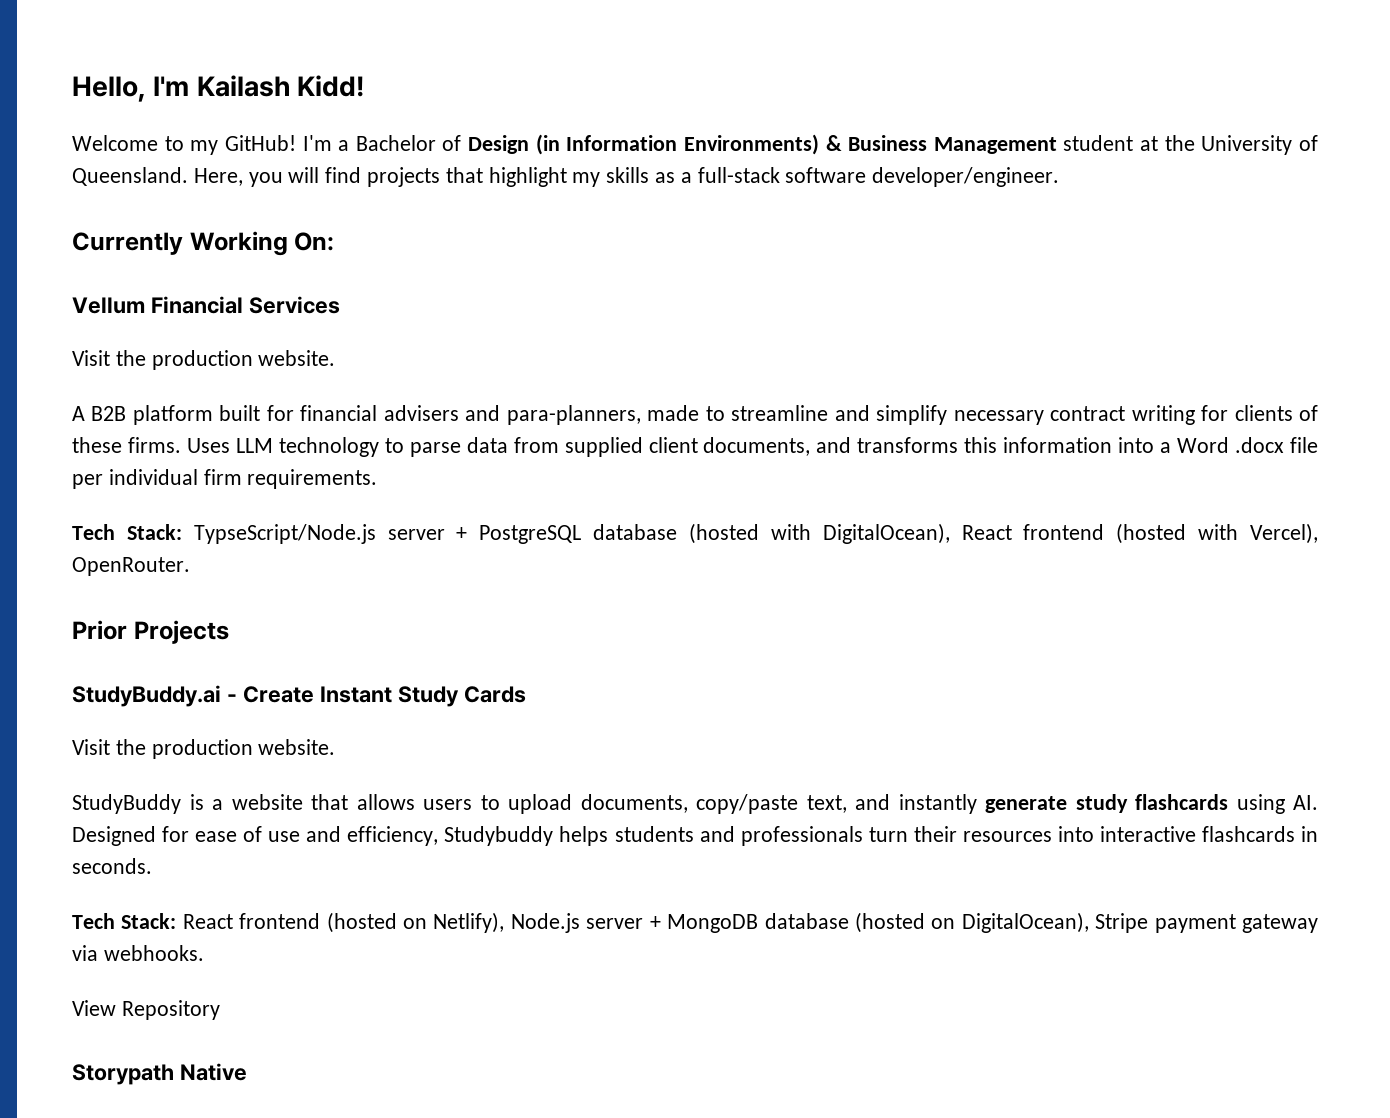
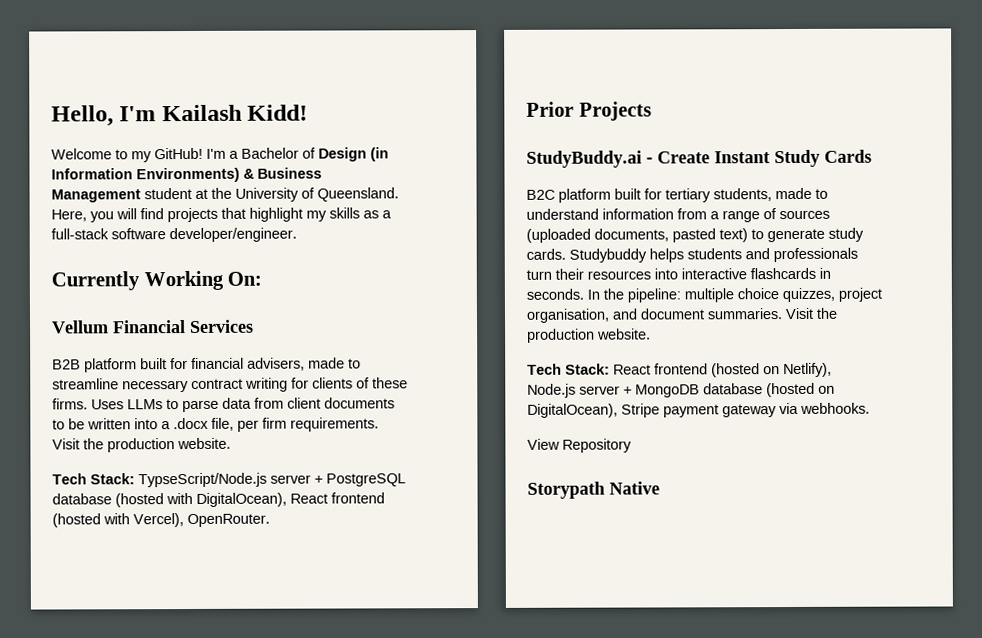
  Vellum Financial Services
- Visit the production website.
- A B2B platform built for financial advisers and para-planners, made to streamline and simplify necessary contract writing for clients of these firms.
+ B2B platform built for financial advisers, made to streamline necessary contract writing for clients of these firms.
- Uses LLM technology to parse data from supplied client documents, and transforms this information into a Word .docx file per individual firm requirements.
+ Uses LLMs to parse data from client documents to be written into a .docx file, per firm requirements. Visit the production website.
  StudyBuddy.ai - Create Instant Study Cards
- Visit the production website.
- StudyBuddy is a website that allows users to upload documents, copy/paste text, and instantly generate study flashcards using AI. Designed for ease of use and efficiency, Studybuddy helps students and professionals turn their resources into interactive flashcards in seconds.
+ B2C platform built for tertiary students, made to understand information from a range of sources (uploaded documents, pasted text) to generate study cards. Studybuddy helps students and professionals turn their resources into interactive flashcards in seconds. In the pipeline: multiple choice quizzes, project organisation, and document summaries. Visit the production website.

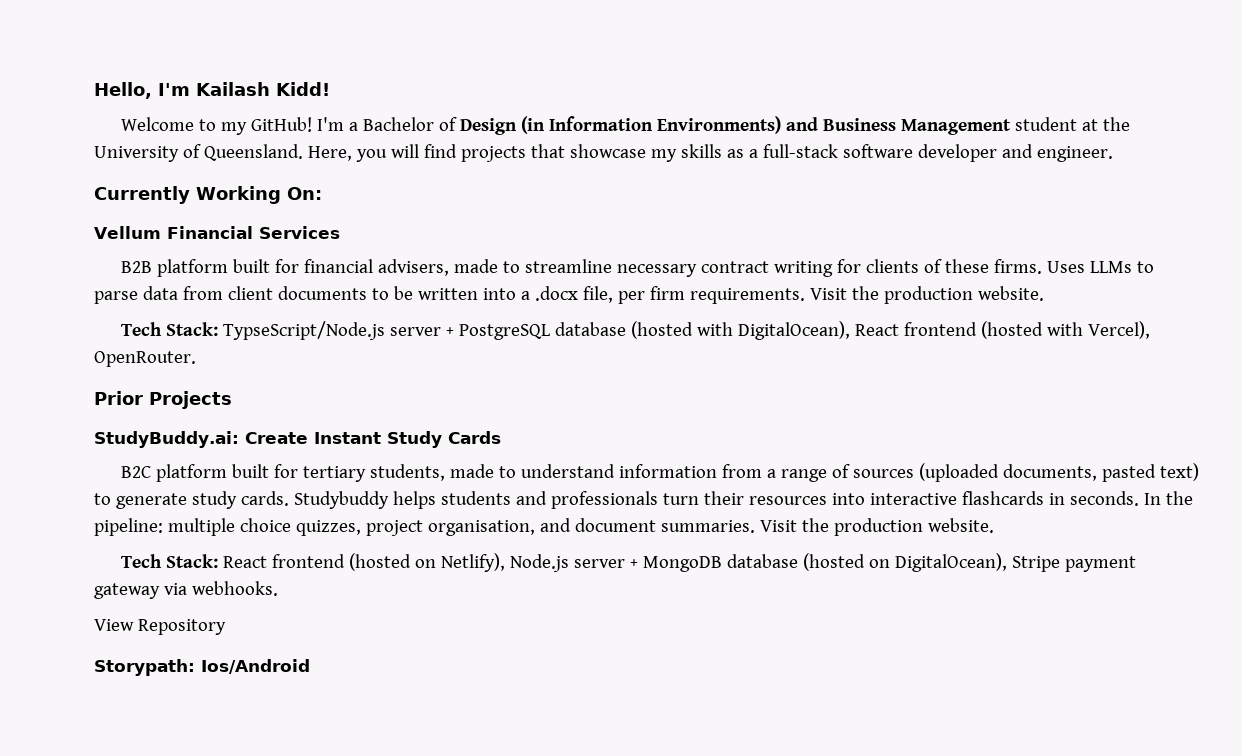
- I'm a Bachelor of Design (in Information Environments) & Business Management student at the University of Queensland.
+ I'm a Bachelor of Design (in Information Environments) and Business Management student at the University of Queensland.
- Here, you will find projects that highlight my skills as a full-stack software developer/engineer.
+ Here, you will find projects that showcase my skills as a full-stack software developer and engineer.
- StudyBuddy.ai - Create Instant Study Cards
+ StudyBuddy.ai: Create Instant Study Cards
- Storypath Native
+ Storypath: Ios/Android

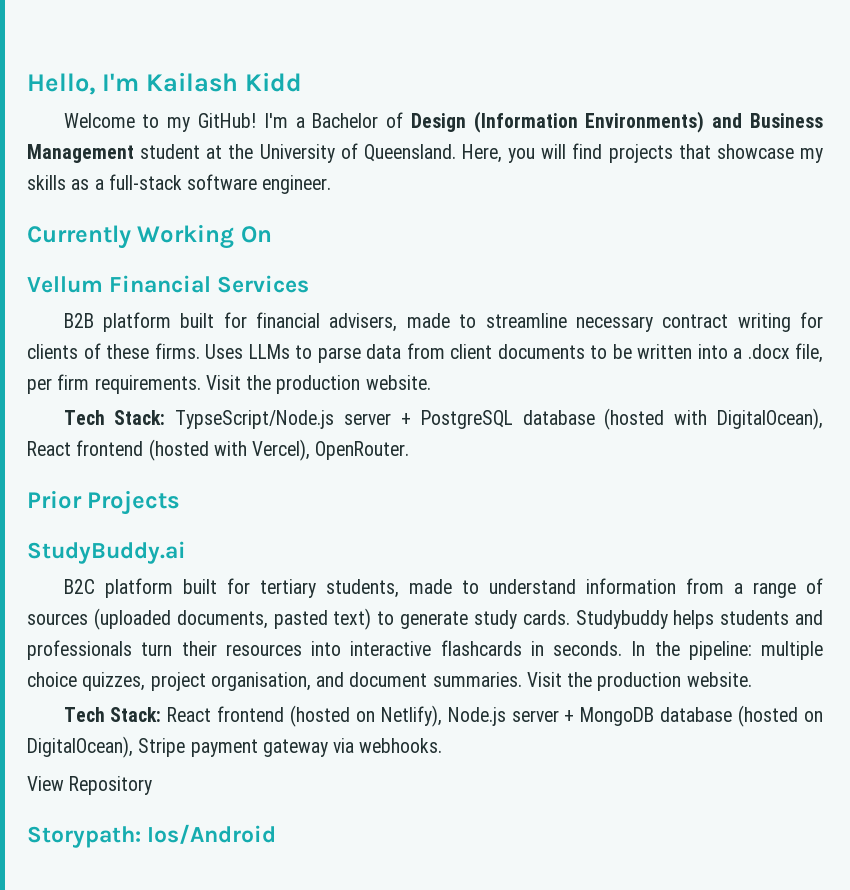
- Hello, I'm Kailash Kidd!
+ Hello, I'm Kailash Kidd
- I'm a Bachelor of Design (in Information Environments) and Business Management student at the University of Queensland.
+ I'm a Bachelor of Design (Information Environments) and Business Management student at the University of Queensland.
- Here, you will find projects that showcase my skills as a full-stack software developer and engineer.
+ Here, you will find projects that showcase my skills as a full-stack software engineer.
- Currently Working On:
+ Currently Working On
- StudyBuddy.ai: Create Instant Study Cards
+ StudyBuddy.ai

